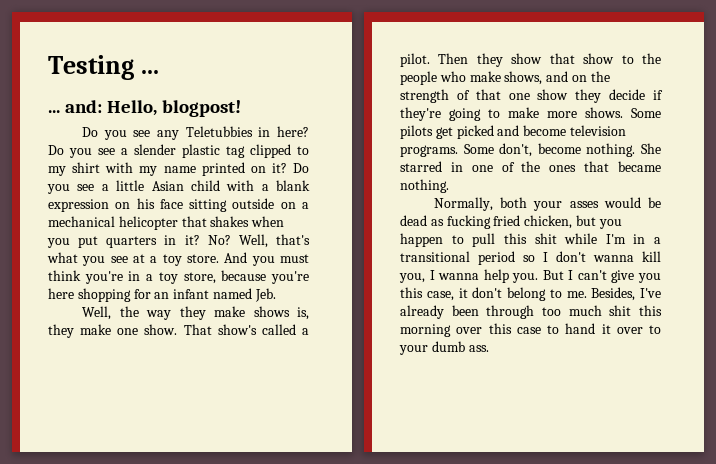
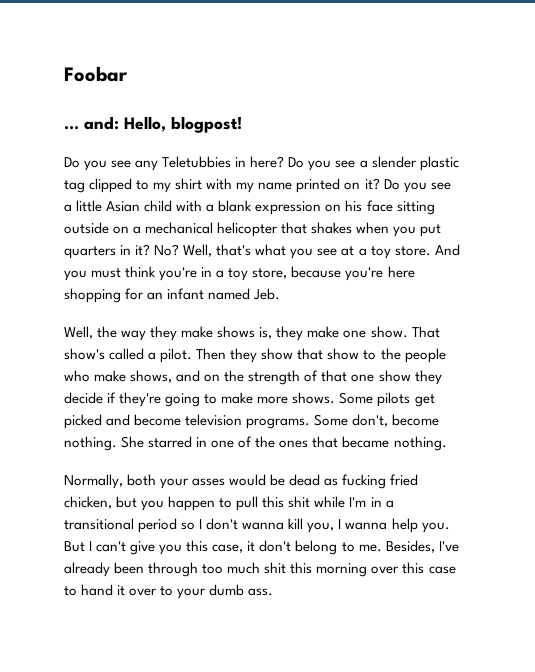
- Testing ...
+ Foobar

